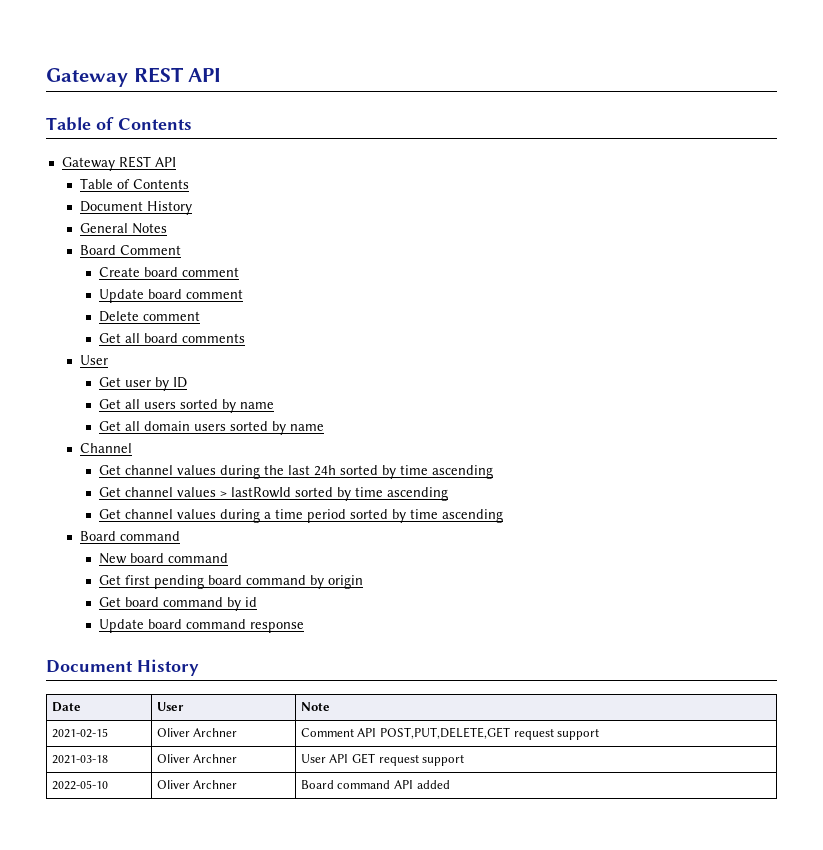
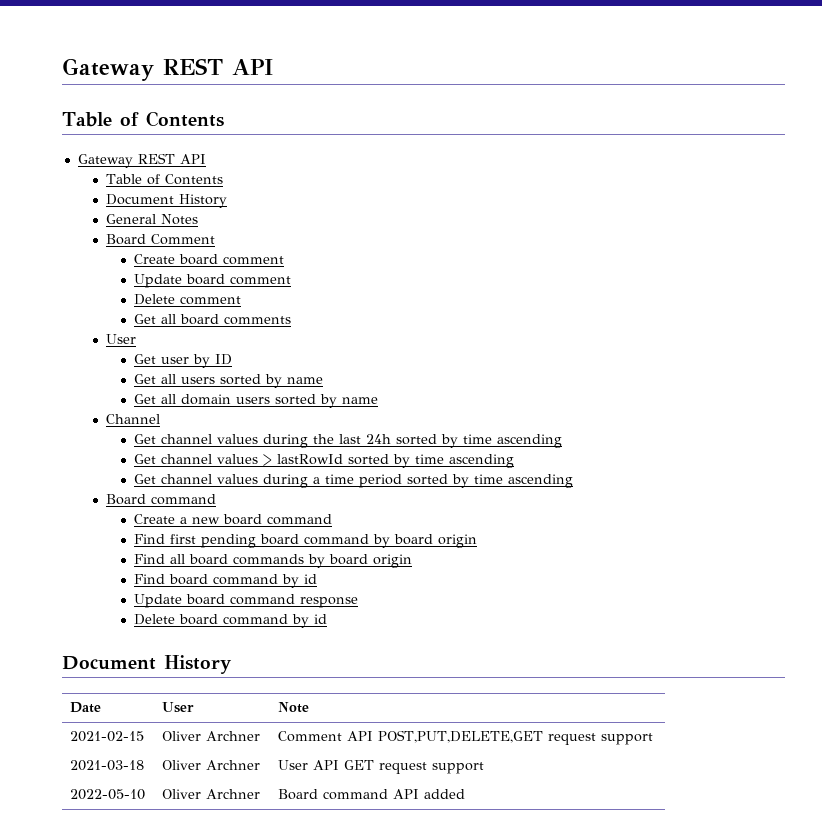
- New board command
+ Create a new board command
- Get first pending board command by origin
- Get board command by id
+ Find first pending board command by board origin
+ Find all board commands by board origin
+ Find board command by id
+ Delete board command by id

